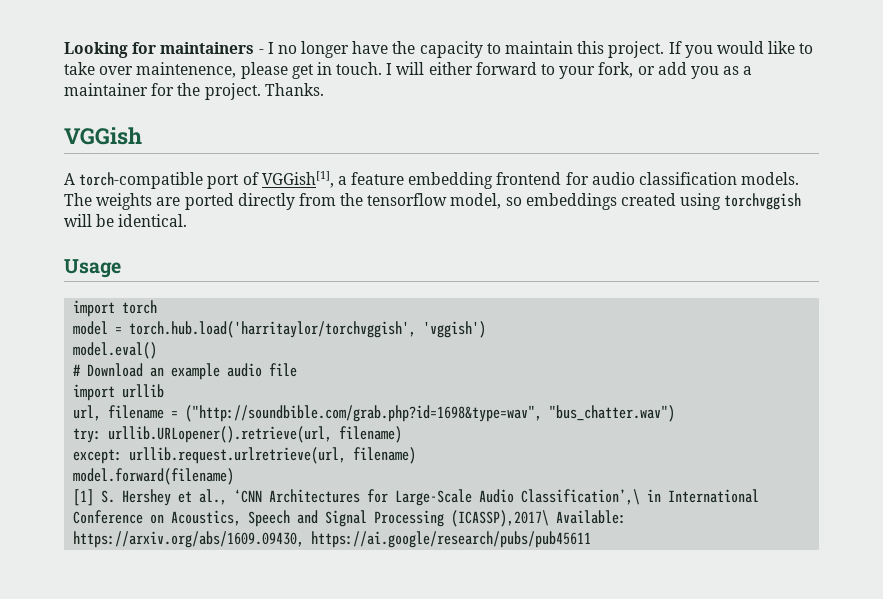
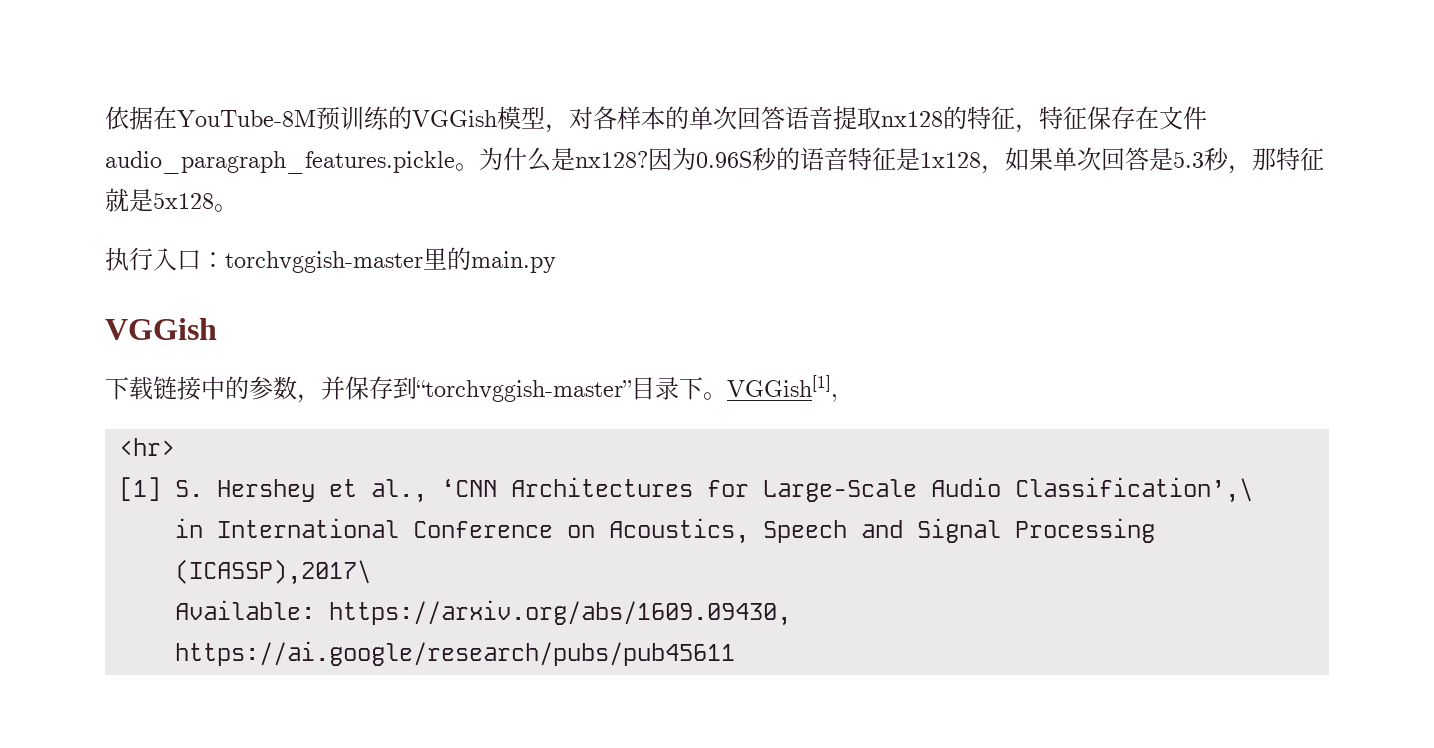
- Looking for maintainers - I no longer have the capacity to maintain this project. If you would like to take over maintenence, please get in touch. I will either forward to your fork, or add you as a maintainer for the project. Thanks.
+ 依据在YouTube-8M预训练的VGGish模型，对各样本的单次回答语音提取nx128的特征，特征保存在文件audio_paragraph_features.pickle。为什么是nx128?因为0.96S秒的语音特征是1x128，如果单次回答是5.3秒，那特征就是5x128。
+ 执行入口：torchvggish-master里的main.py
  VGGish
- A torch-compatible port of VGGish[1], a feature embedding frontend for audio classification models. The weights are ported directly from the tensorflow model, so embeddings created using torchvggish will be identical.
- Usage
- import torch
- model = torch.hub.load('harritaylor/torchvggish', 'vggish')
- model.eval()
- # Download an example audio file
- import urllib
- url, filename = ("http://soundbible.com/grab.php?id=1698&type=wav", "bus_chatter.wav")
- try: urllib.URLopener().retrieve(url, filename)
- except: urllib.request.urlretrieve(url, filename)
- model.forward(filename)
+ 下载链接中的参数，并保存到“torchvggish-master”目录下。VGGish[1],
+ <hr>
- [1] S. Hershey et al., ‘CNN Architectures for Large-Scale Audio Classification’,\ in International Conference on Acoustics, Speech and Signal Processing (ICASSP),2017\ Available: https://arxiv.org/abs/1609.09430, https://ai.google/research/pubs/pub45611
+ [1] S. Hershey et al., ‘CNN Architectures for Large-Scale Audio Classification’,\
+ in International Conference on Acoustics, Speech and Signal Processing (ICASSP),2017\
+ Available: https://arxiv.org/abs/1609.09430, https://ai.google/research/pubs/pub45611

